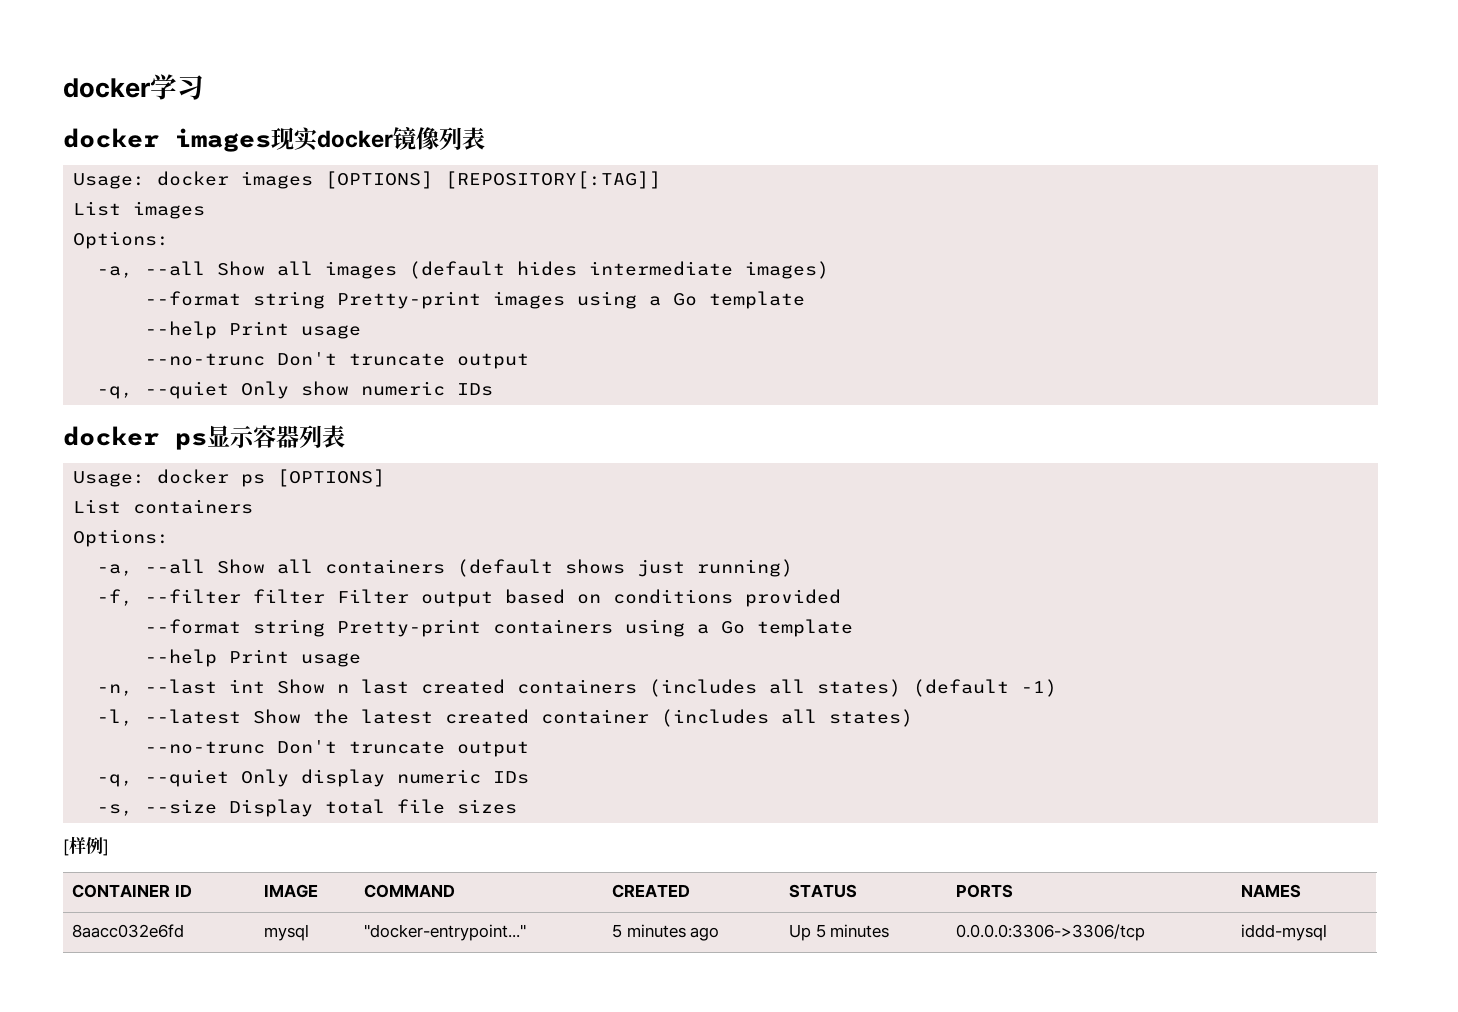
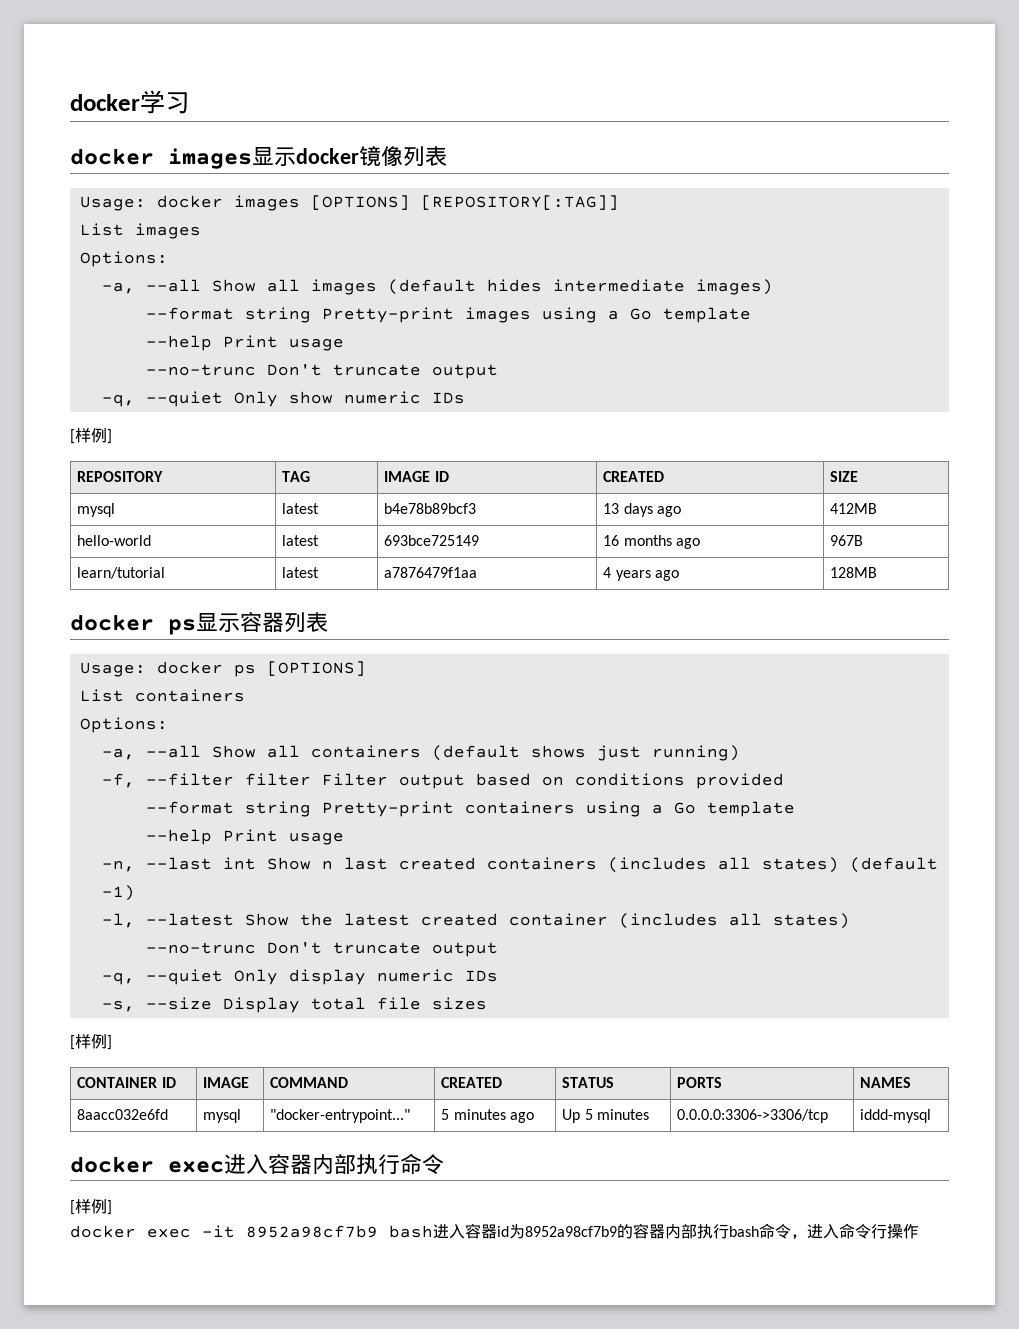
- docker images现实docker镜像列表
+ docker images显示docker镜像列表
  -q, --quiet Only show numeric IDs
+ [样例]
+ REPOSITORY | TAG | IMAGE ID | CREATED | SIZE
+ mysql | latest | b4e78b89bcf3 | 13 days ago | 412MB
+ hello-world | latest | 693bce725149 | 16 months ago | 967B
+ learn/tutorial | latest | a7876479f1aa | 4 years ago | 128MB
+ docker exec进入容器内部执行命令
+ [样例]
+ docker exec -it 8952a98cf7b9 bash进入容器id为8952a98cf7b9的容器内部执行bash命令，进入命令行操作

